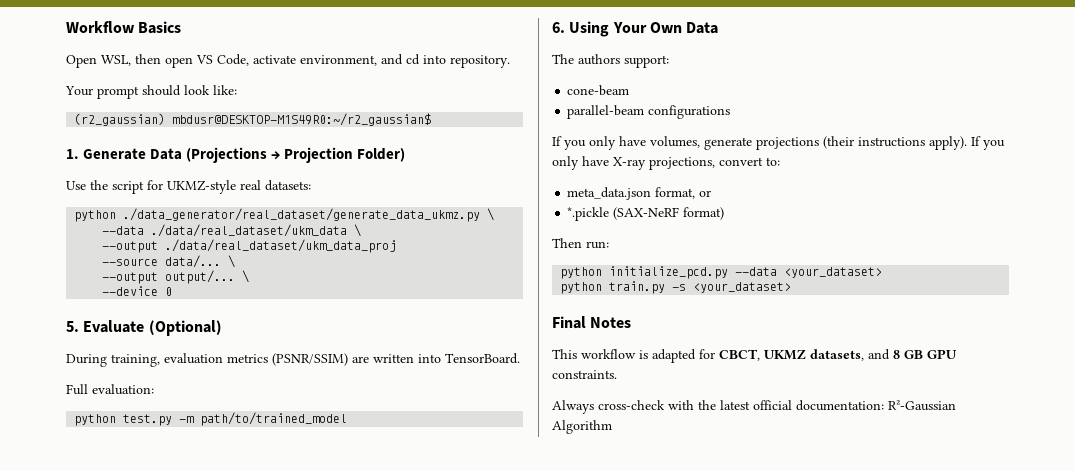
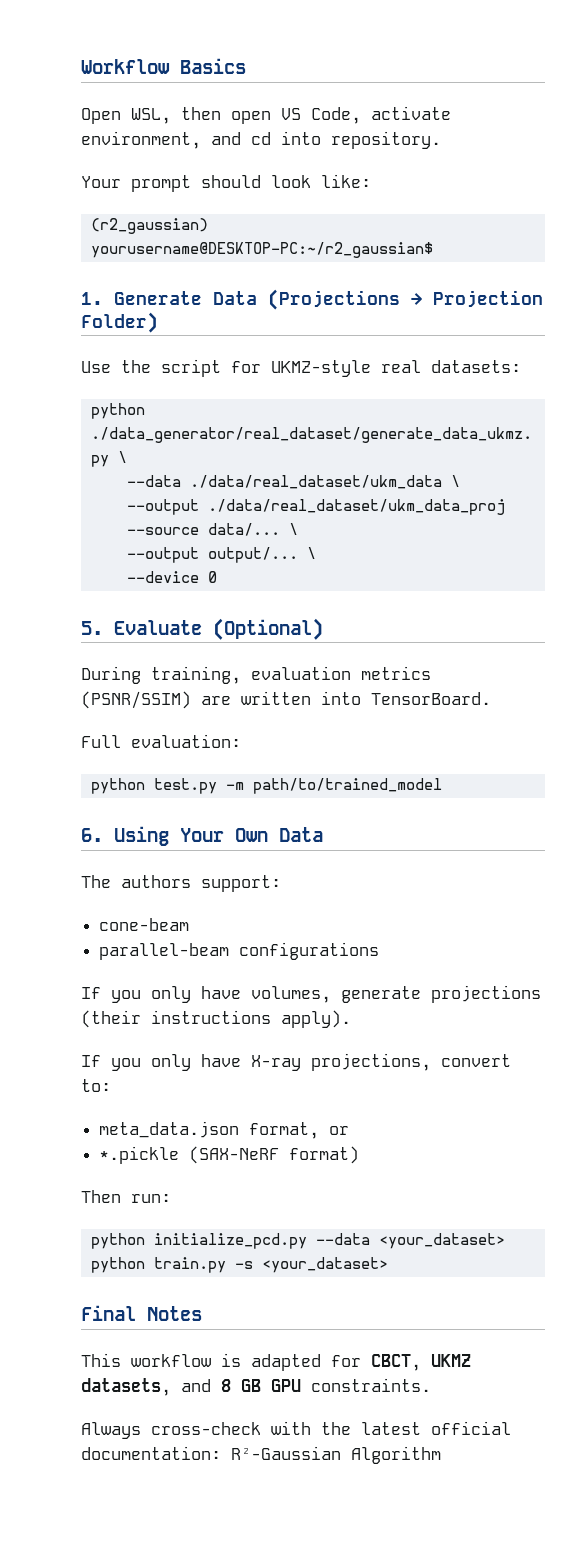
- (r2_gaussian) mbdusr@DESKTOP-M1S49R0:~/r2_gaussian$
+ (r2_gaussian) yourusername@DESKTOP-PC:~/r2_gaussian$
- If you only have volumes, generate projections (their instructions apply). If you only have X-ray projections, convert to:
+ If you only have volumes, generate projections (their instructions apply).
+ If you only have X-ray projections, convert to:

